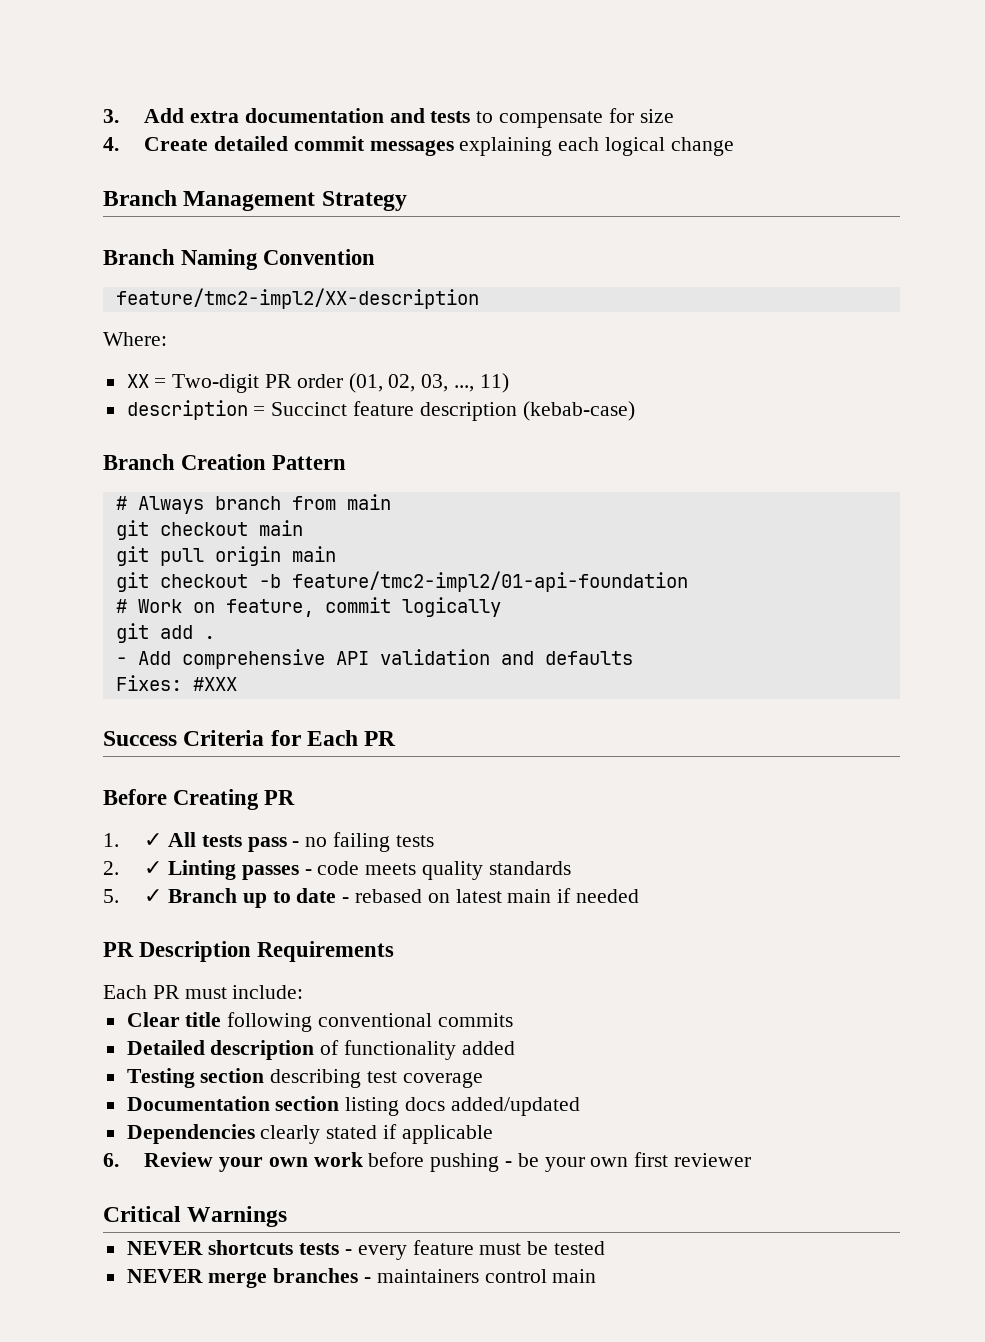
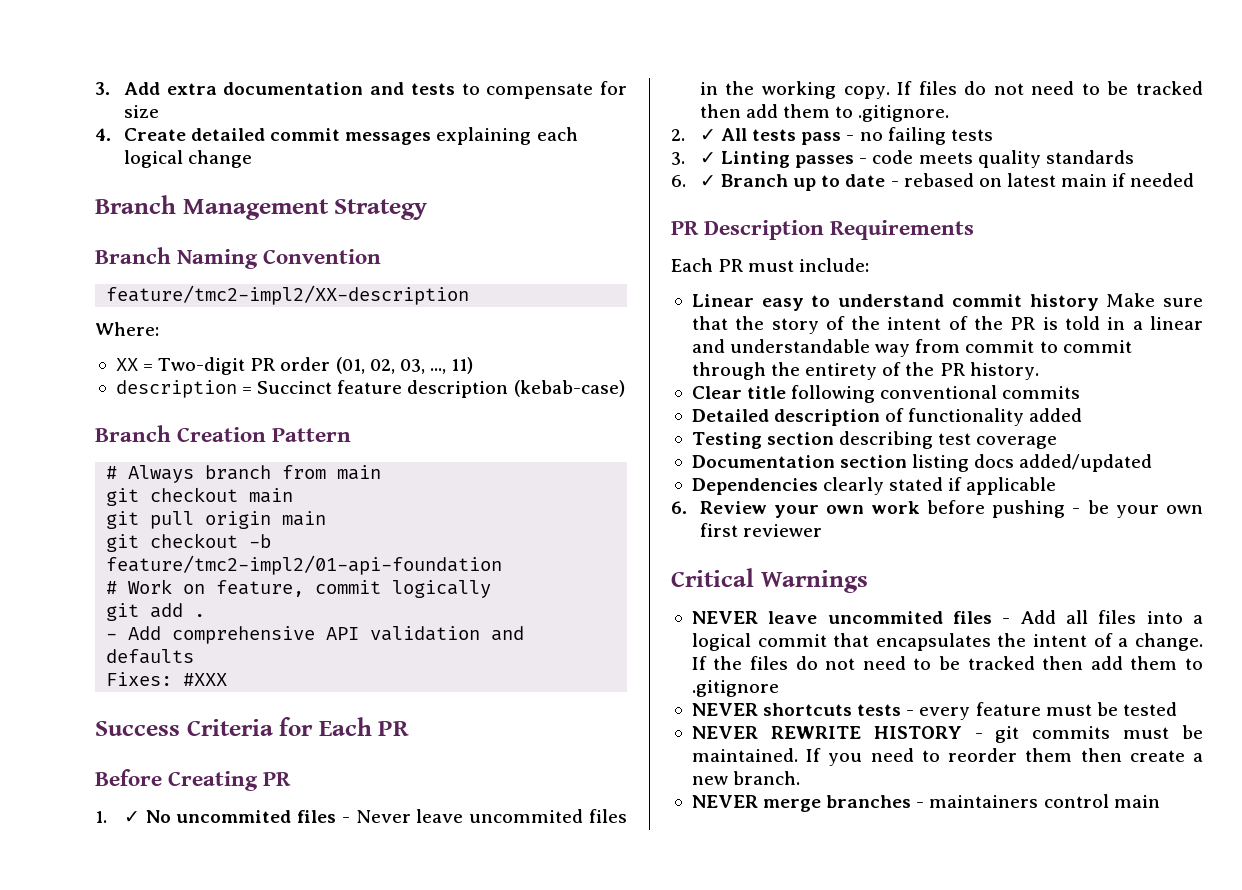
- 1. ✓ All tests pass - no failing tests
+ 1. ✓ No uncommited files - Never leave uncommited files in the working copy. If files do not need to be tracked then add them to .gitignore.
+ 2. ✓ All tests pass - no failing tests
- 2. ✓ Linting passes - code meets quality standards
+ 3. ✓ Linting passes - code meets quality standards
- 5. ✓ Branch up to date - rebased on latest main if needed
+ 6. ✓ Branch up to date - rebased on latest main if needed
+ Linear easy to understand commit history Make sure that the story of the intent of the PR is told in a linear and understandable way from commit to commit through the entirety of the PR history.
+ NEVER leave uncommited files - Add all files into a logical commit that encapsulates the intent of a change. If the files do not need to be tracked then add them to .gitignore
+ NEVER REWRITE HISTORY - git commits must be maintained. If you need to reorder them then create a new branch.

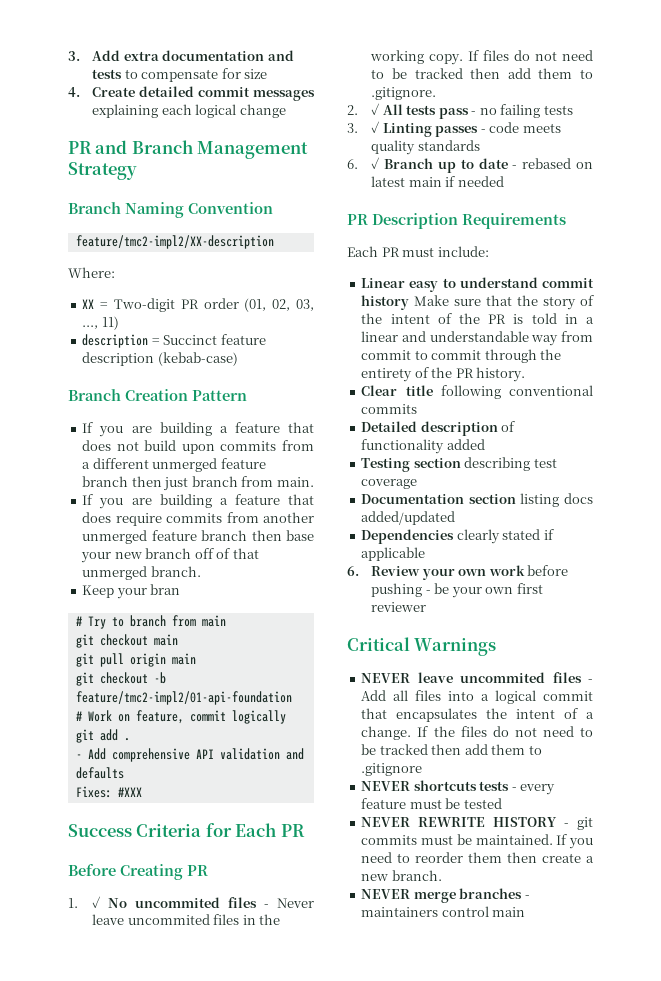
- Branch Management Strategy
+ PR and Branch Management Strategy
- # Always branch from main
+ If you are building a feature that does not build upon commits from a different unmerged feature branch then just branch from main.
+ If you are building a feature that does require commits from another unmerged feature branch then base your new branch off of that unmerged branch.
+ Keep your bran
+ # Try to branch from main

